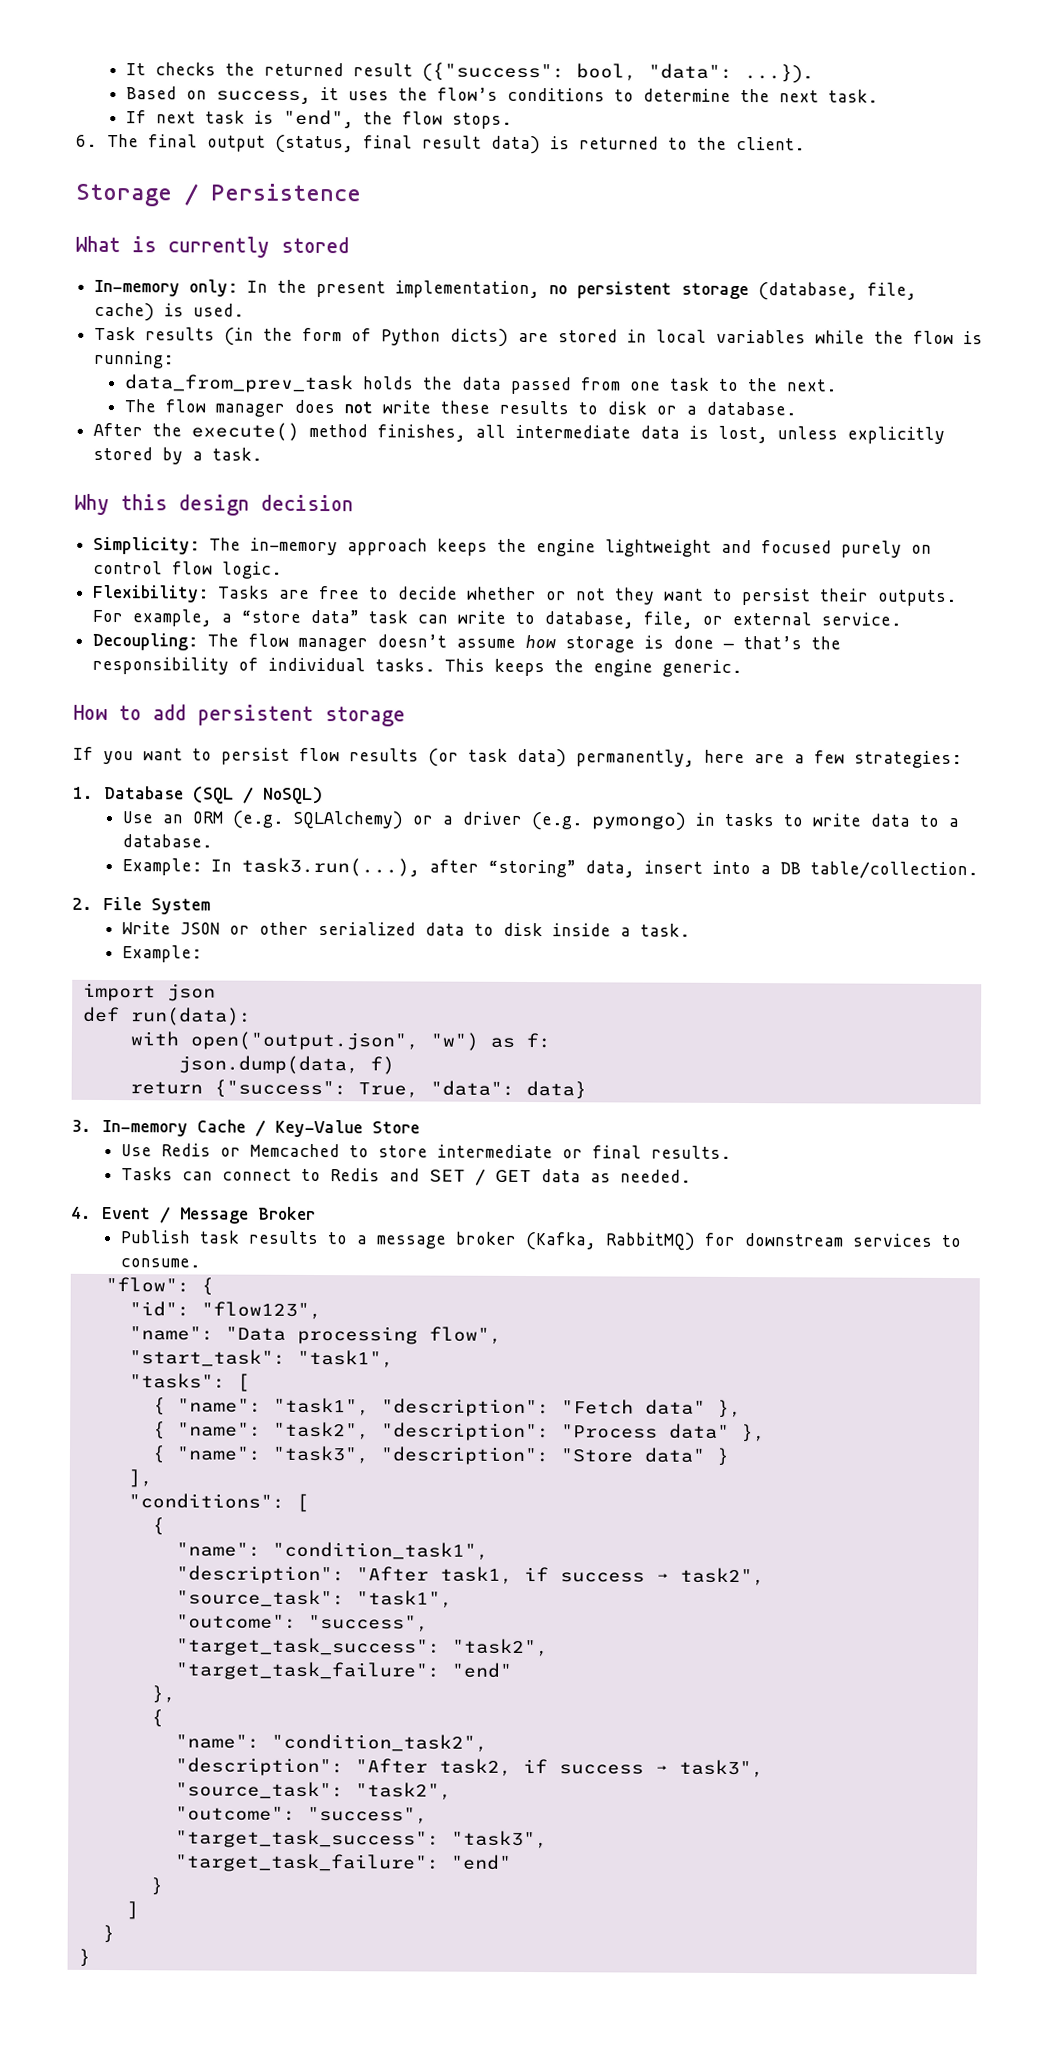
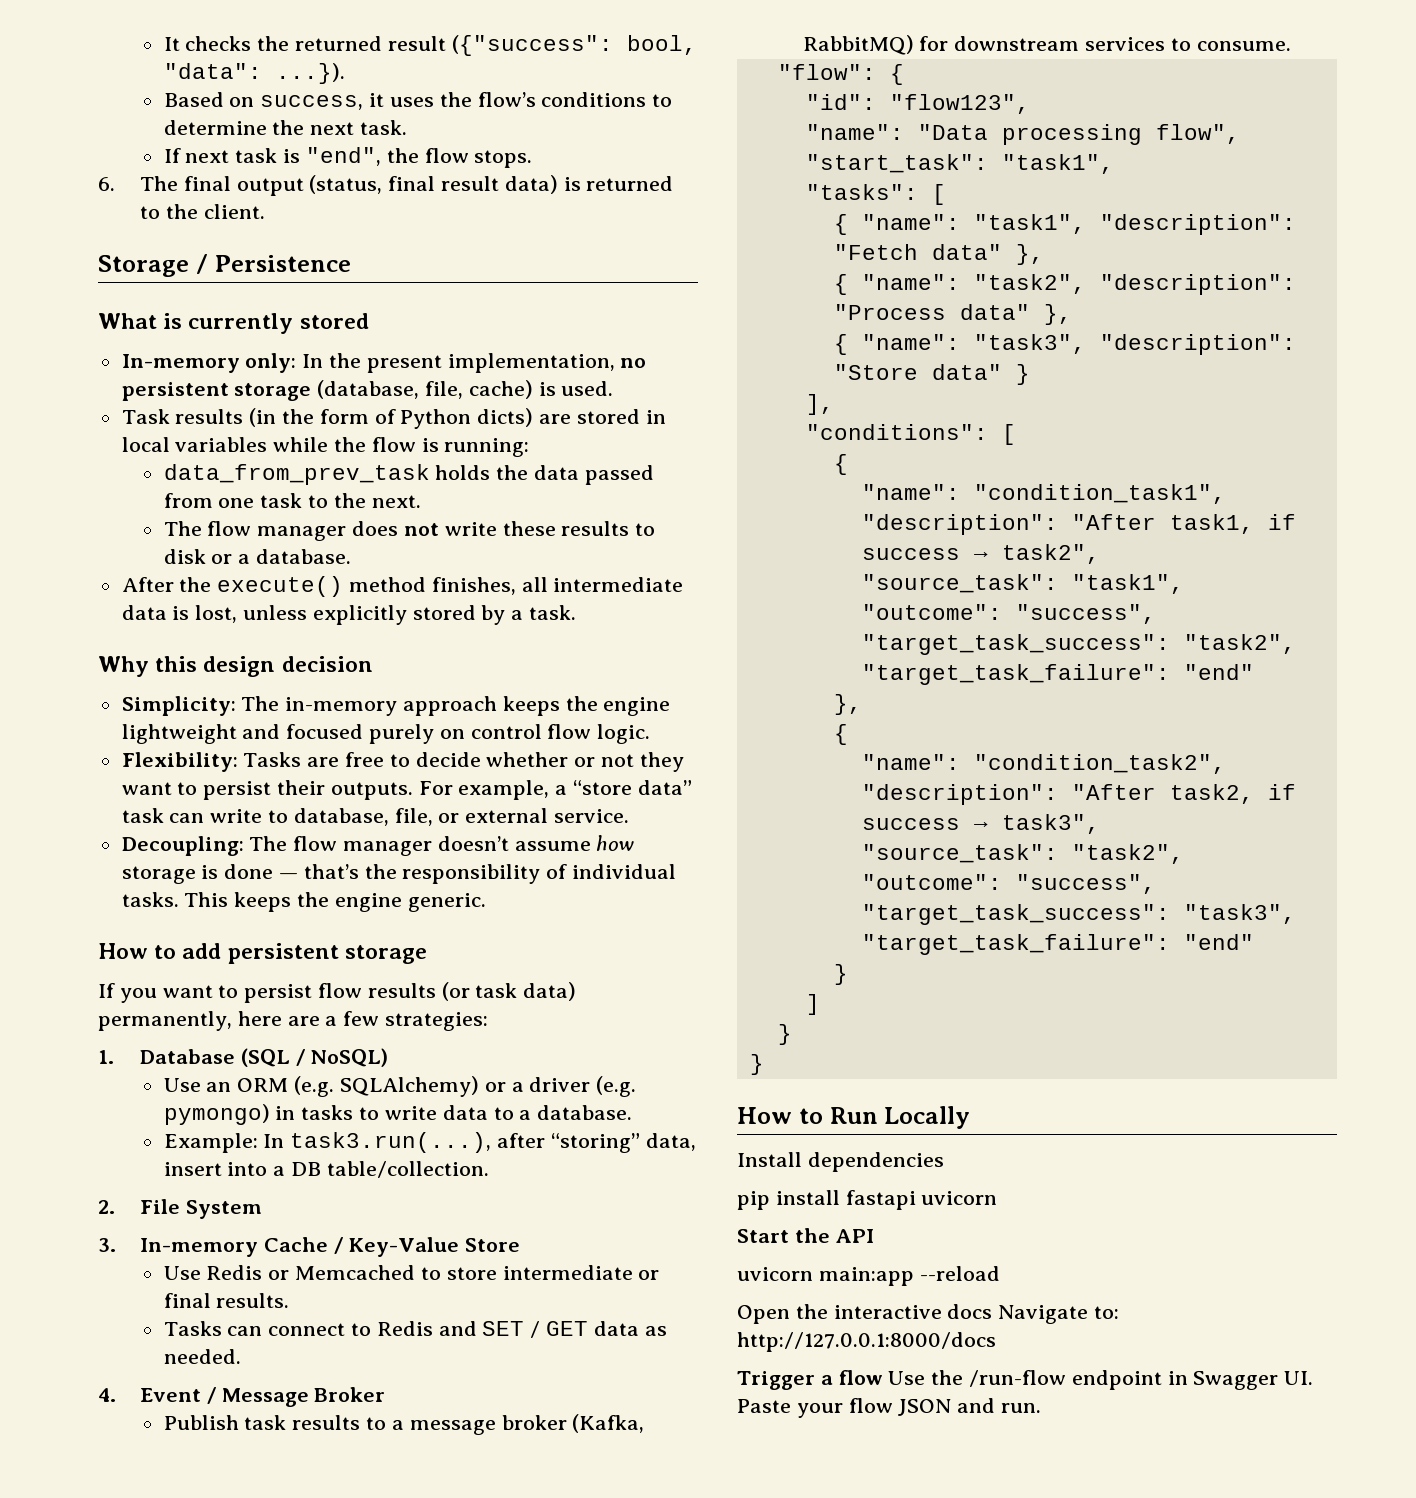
- Write JSON or other serialized data to disk inside a task.
- Example:
- import json
- def run(data):
- with open("output.json", "w") as f:
- json.dump(data, f)
- return {"success": True, "data": data}
+ How to Run Locally
+ Install dependencies
+ pip install fastapi uvicorn
+ Start the API
+ uvicorn main:app --reload
+ Open the interactive docs Navigate to: http://127.0.0.1:8000/docs
+ Trigger a flow Use the /run-flow endpoint in Swagger UI. Paste your flow JSON and run.

